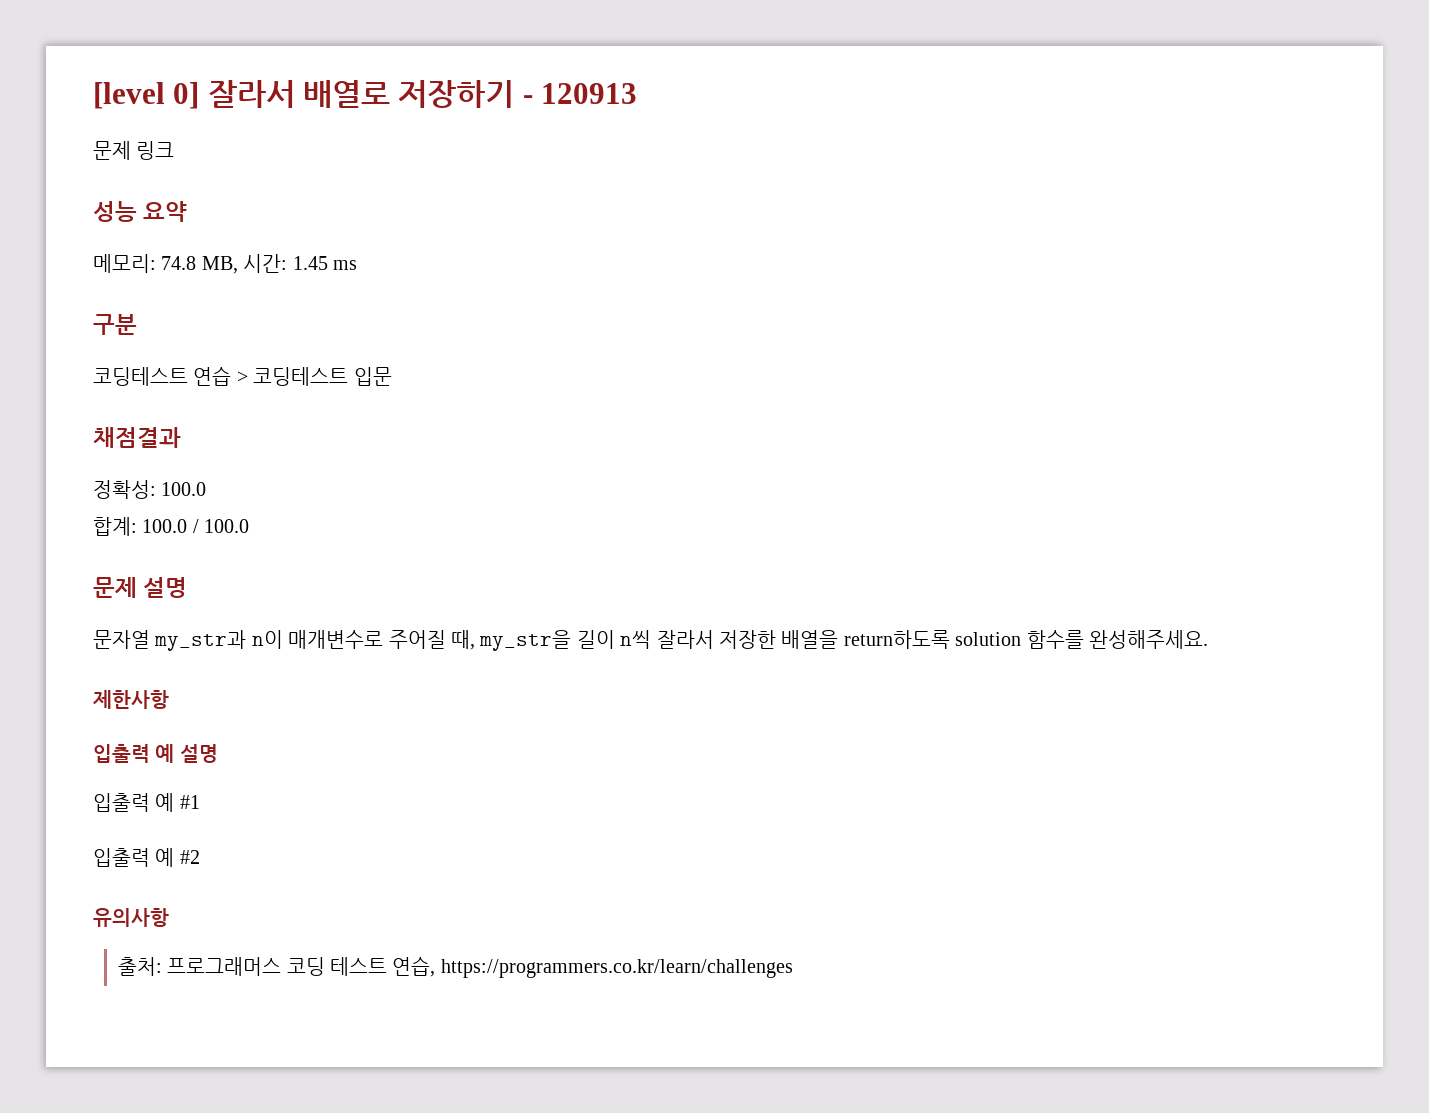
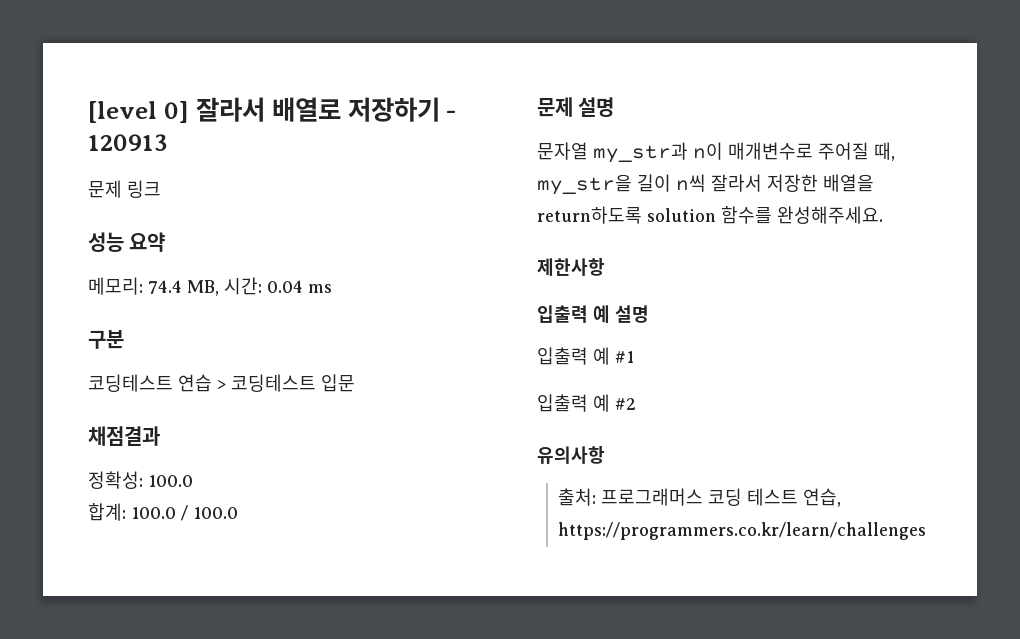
- 메모리: 74.8 MB, 시간: 1.45 ms
+ 메모리: 74.4 MB, 시간: 0.04 ms

